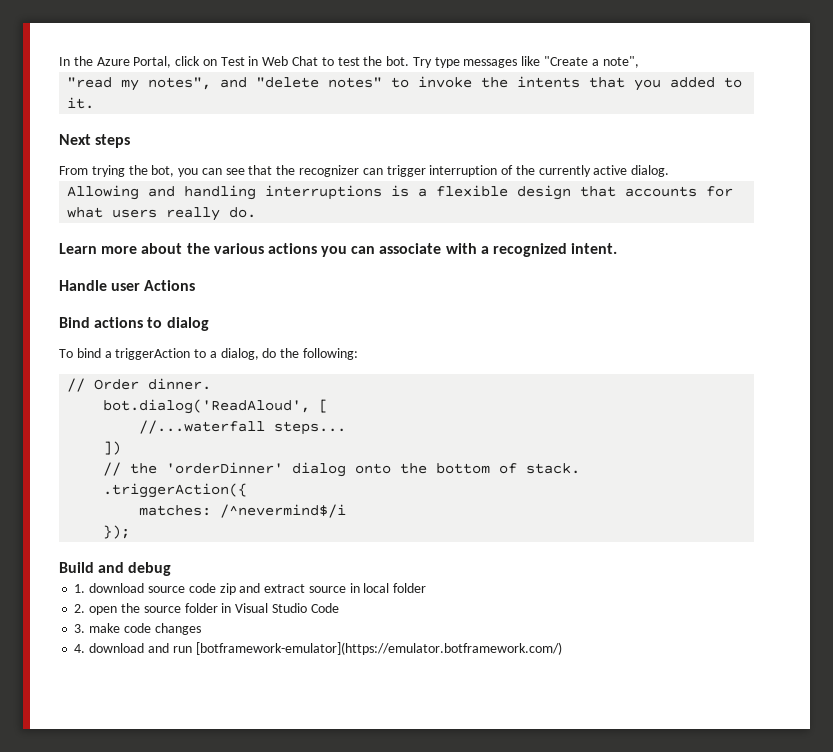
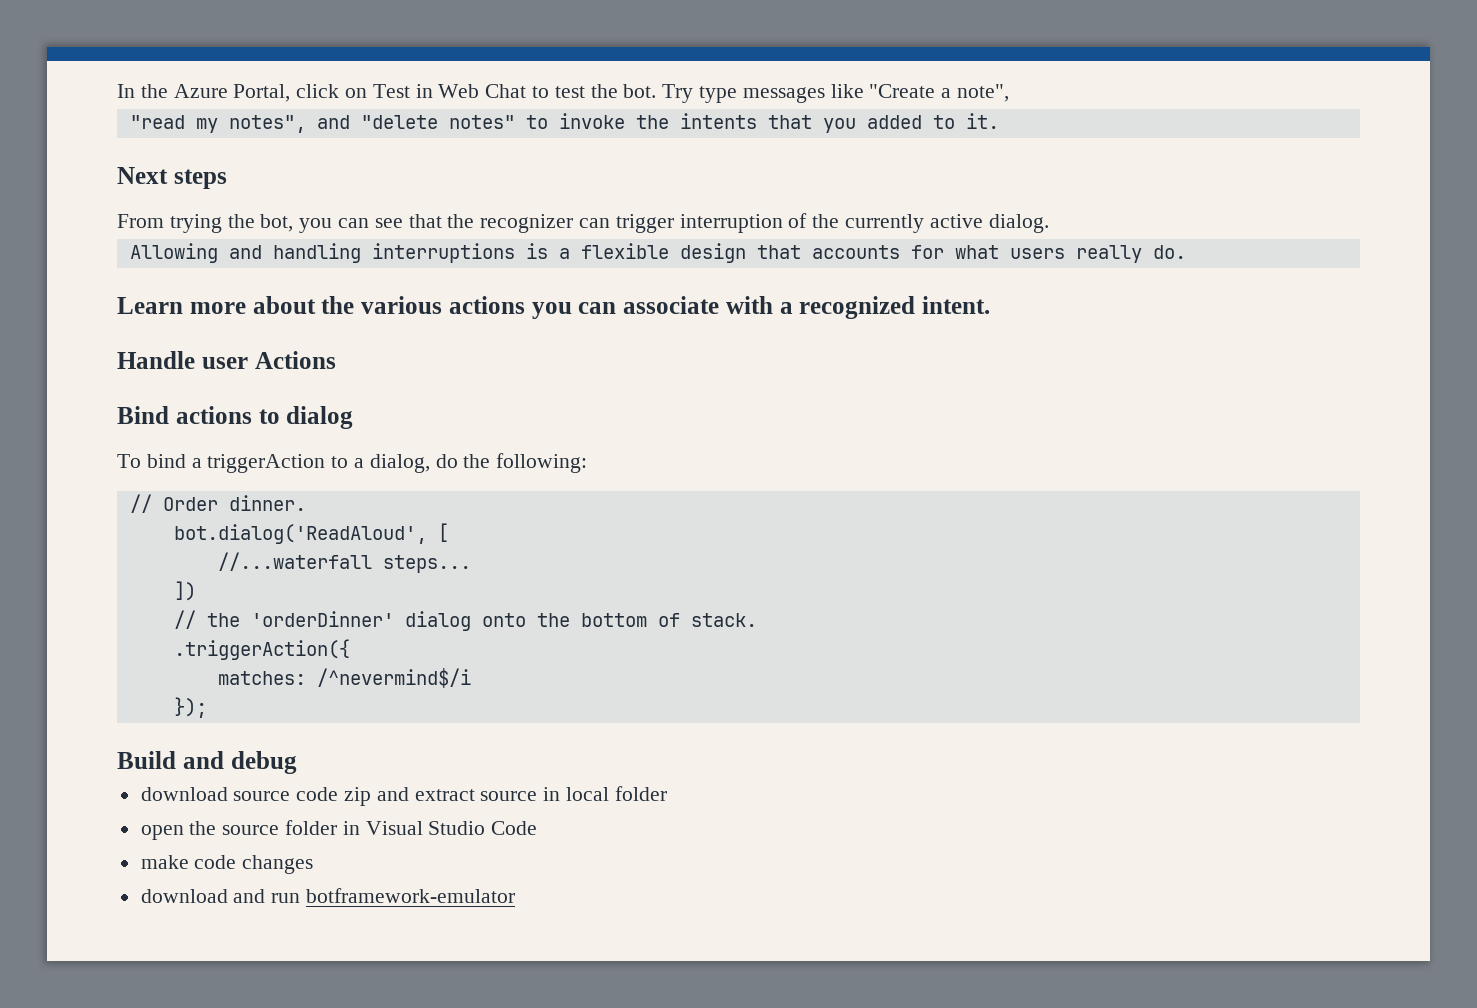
- 1. download source code zip and extract source in local folder
+ download source code zip and extract source in local folder
- 2. open the source folder in Visual Studio Code
+ open the source folder in Visual Studio Code
- 3. make code changes
+ make code changes
- 4. download and run [botframework-emulator](https://emulator.botframework.com/)
+ download and run botframework-emulator

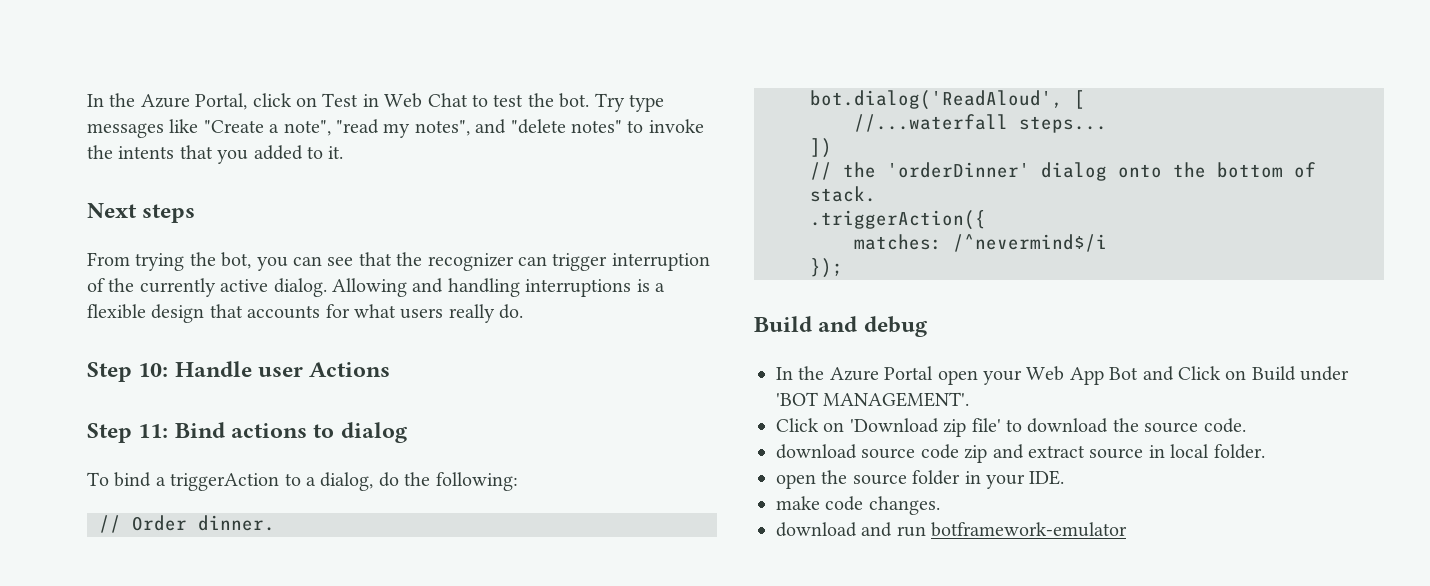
- Try type messages like "Create a note",
- "read my notes", and "delete notes" to invoke the intents that you added to it.
+ Try type messages like "Create a note", "read my notes", and "delete notes" to invoke the intents that you added to it.
- From trying the bot, you can see that the recognizer can trigger interruption of the currently active dialog.
- Allowing and handling interruptions is a flexible design that accounts for what users really do.
+ From trying the bot, you can see that the recognizer can trigger interruption of the currently active dialog. Allowing and handling interruptions is a flexible design that accounts for what users really do.
- Learn more about the various actions you can associate with a recognized intent.
- Handle user Actions
+ Step 10: Handle user Actions
- Bind actions to dialog
+ Step 11: Bind actions to dialog
+ In the Azure Portal open your Web App Bot and Click on Build under 'BOT MANAGEMENT'.
+ Click on 'Download zip file' to download the source code.
- download source code zip and extract source in local folder
+ download source code zip and extract source in local folder.
- open the source folder in Visual Studio Code
+ open the source folder in your IDE.
- make code changes
+ make code changes.

